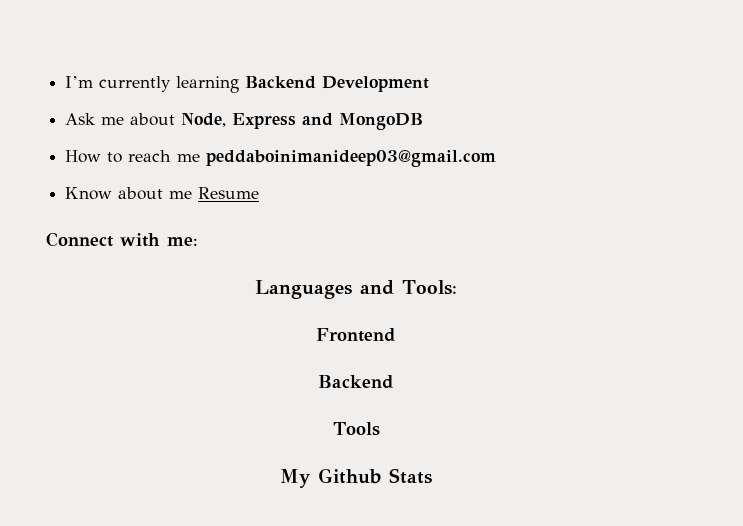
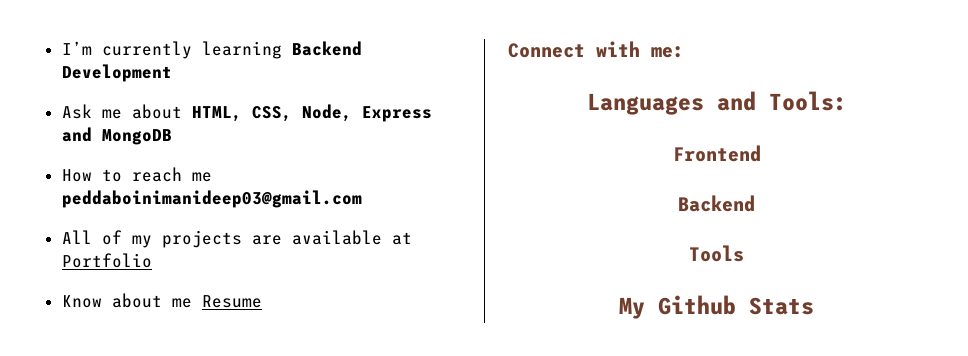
- Ask me about Node, Express and MongoDB
+ Ask me about HTML, CSS, Node, Express and MongoDB
+ All of my projects are available at Portfolio

